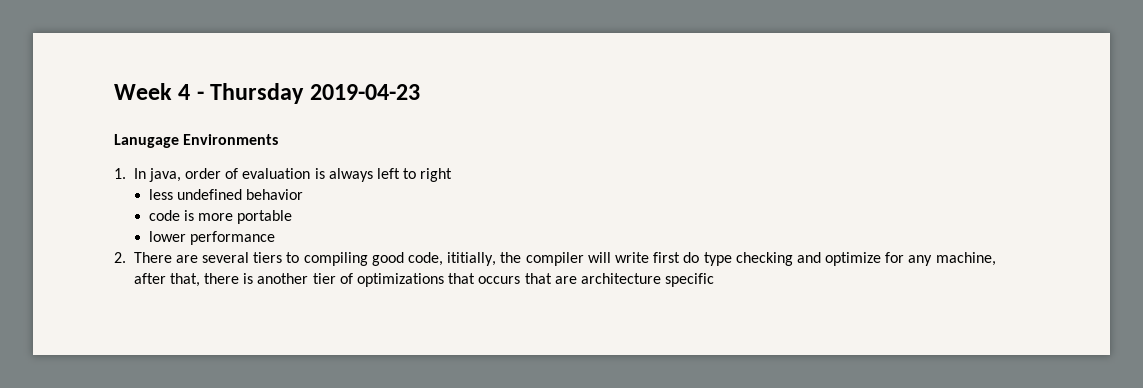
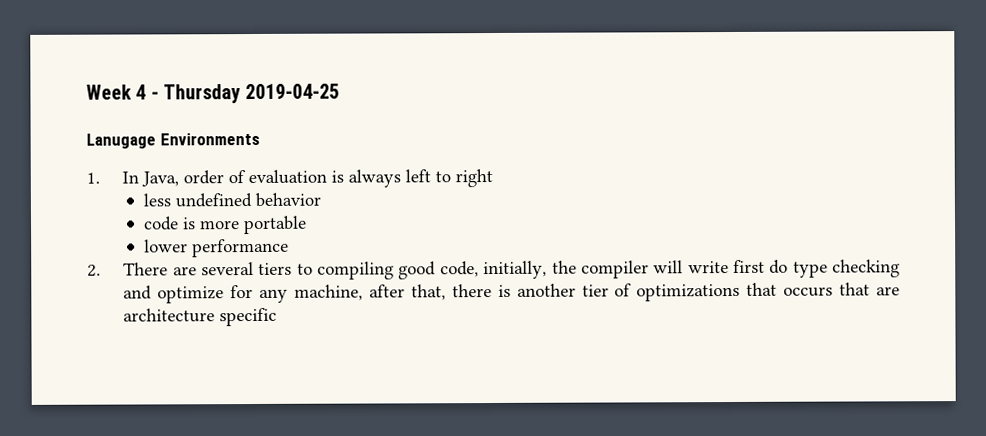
- Week 4 - Thursday 2019-04-23
+ Week 4 - Thursday 2019-04-25
- 1. In java, order of evaluation is always left to right
+ 1. In Java, order of evaluation is always left to right
- 2. There are several tiers to compiling good code, ititially, the compiler will write first do type checking and optimize for any machine, after that, there is another tier of optimizations that occurs that are architecture specific
+ 2. There are several tiers to compiling good code, initially, the compiler will write first do type checking and optimize for any machine, after that, there is another tier of optimizations that occurs that are architecture specific

